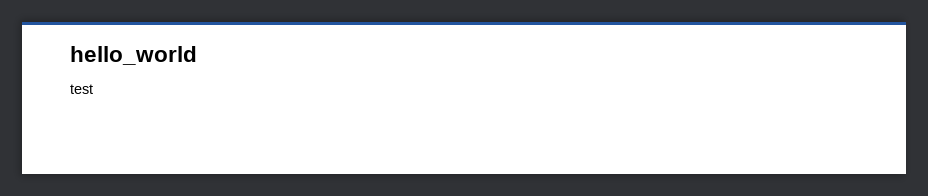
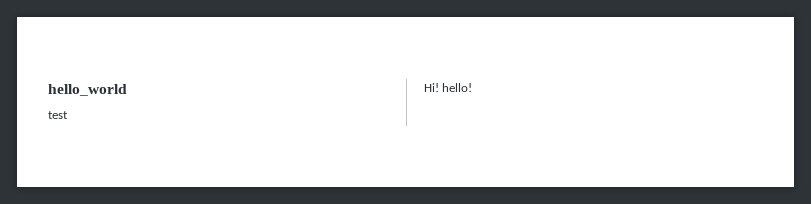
+ Hi! hello!

